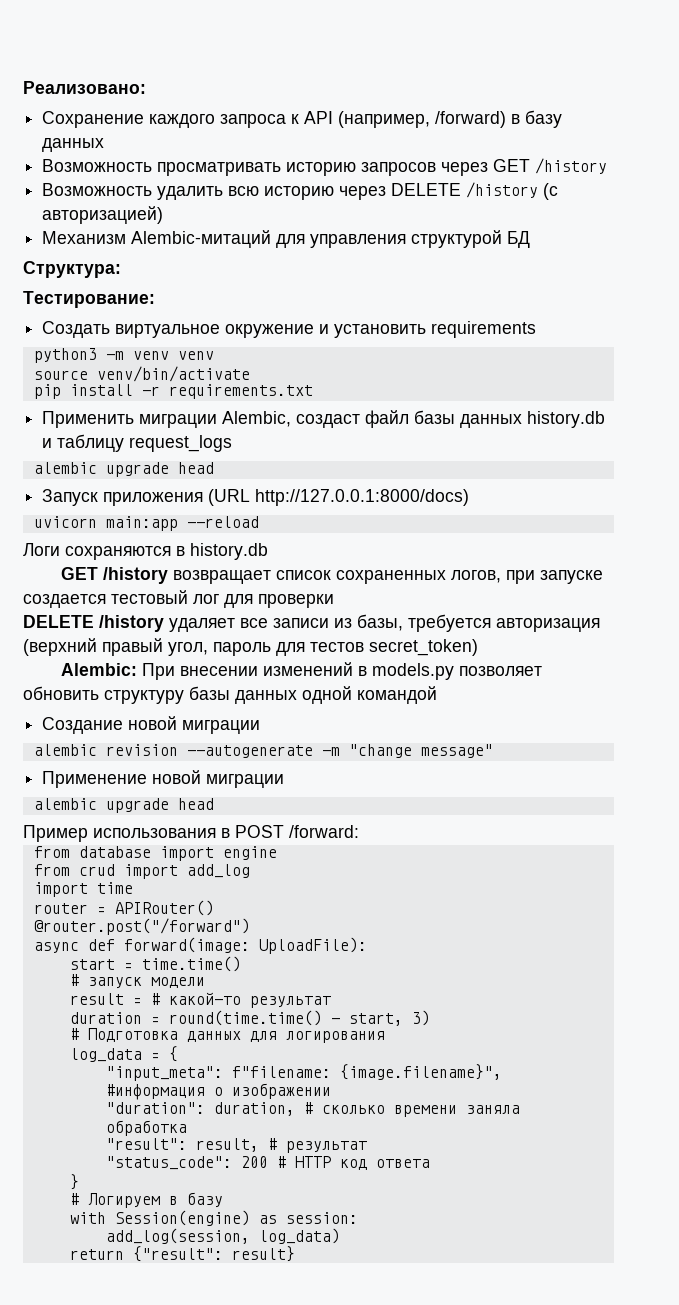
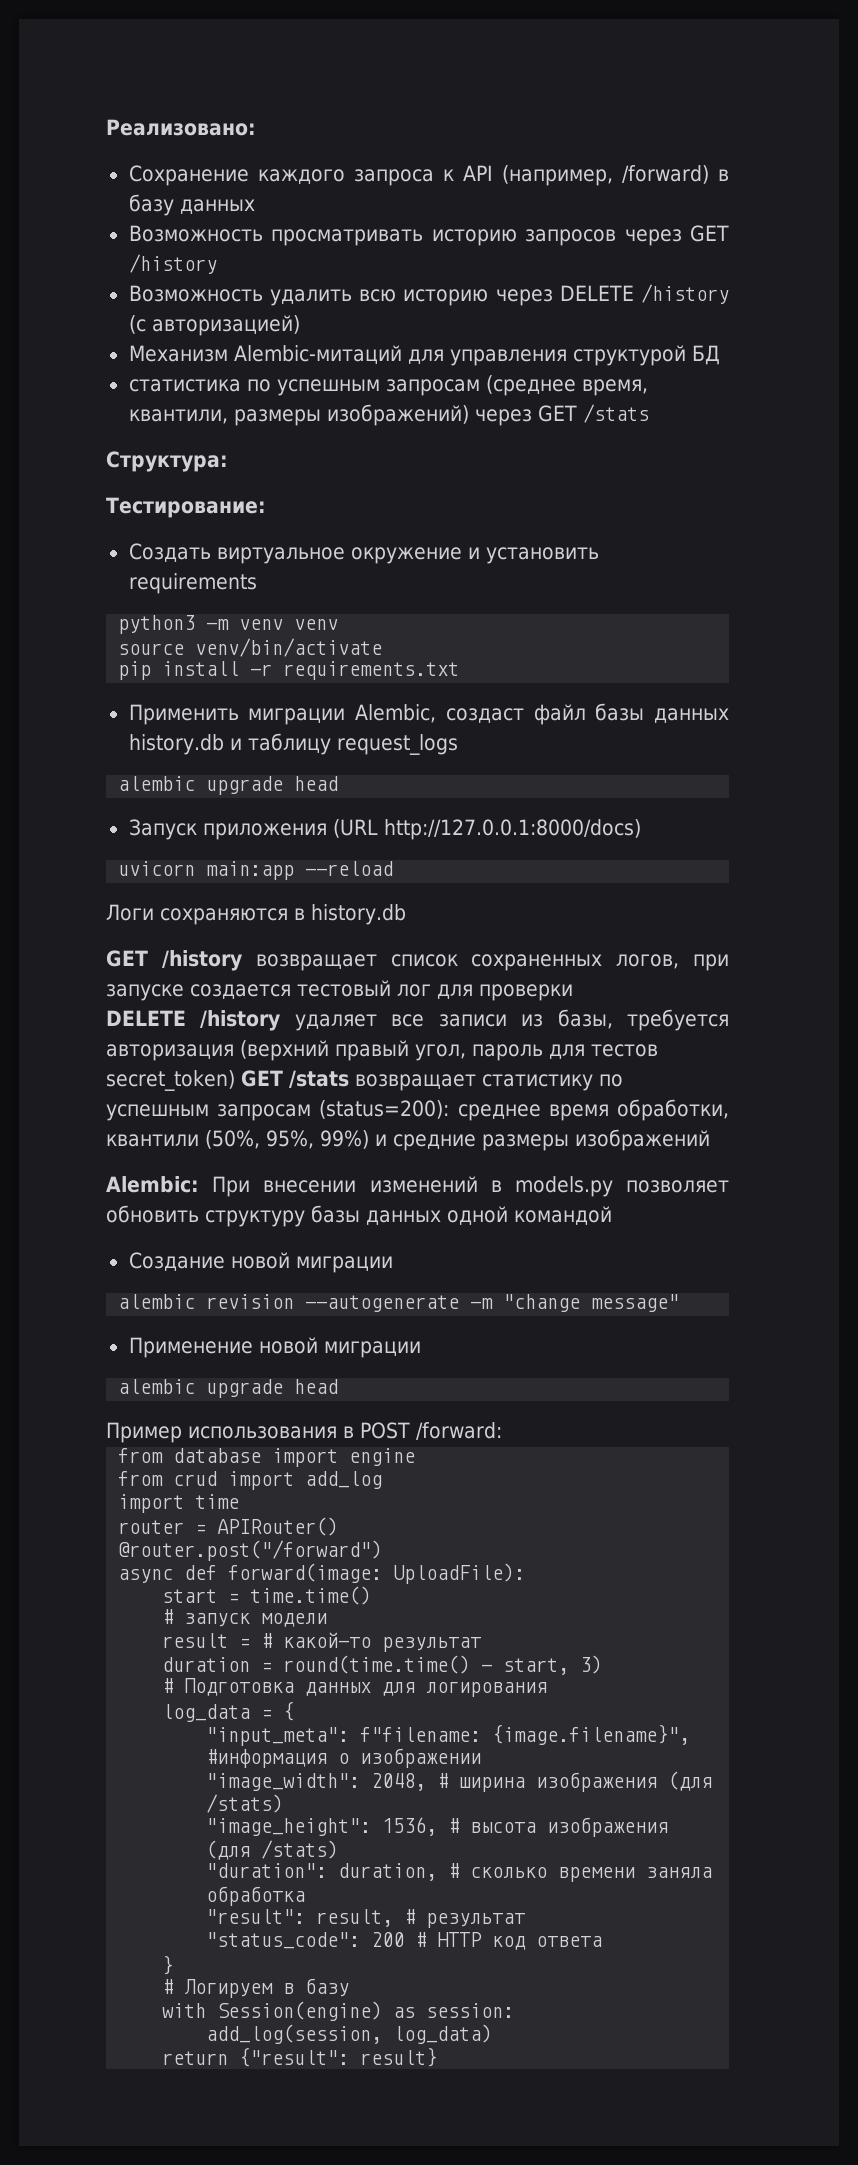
+ статистика по успешным запросам (среднее время, квантили, размеры изображений) через GET /stats
- DELETE /history удаляет все записи из базы, требуется авторизация (верхний правый угол, пароль для тестов secret_token)
+ DELETE /history удаляет все записи из базы, требуется авторизация (верхний правый угол, пароль для тестов secret_token) GET /stats возвращает статистику по успешным запросам (status=200): среднее время обработки, квантили (50%, 95%, 99%) и средние размеры изображений
+ "image_width": 2048, # ширина изображения (для /stats)
+ "image_height": 1536, # высота изображения (для /stats)

